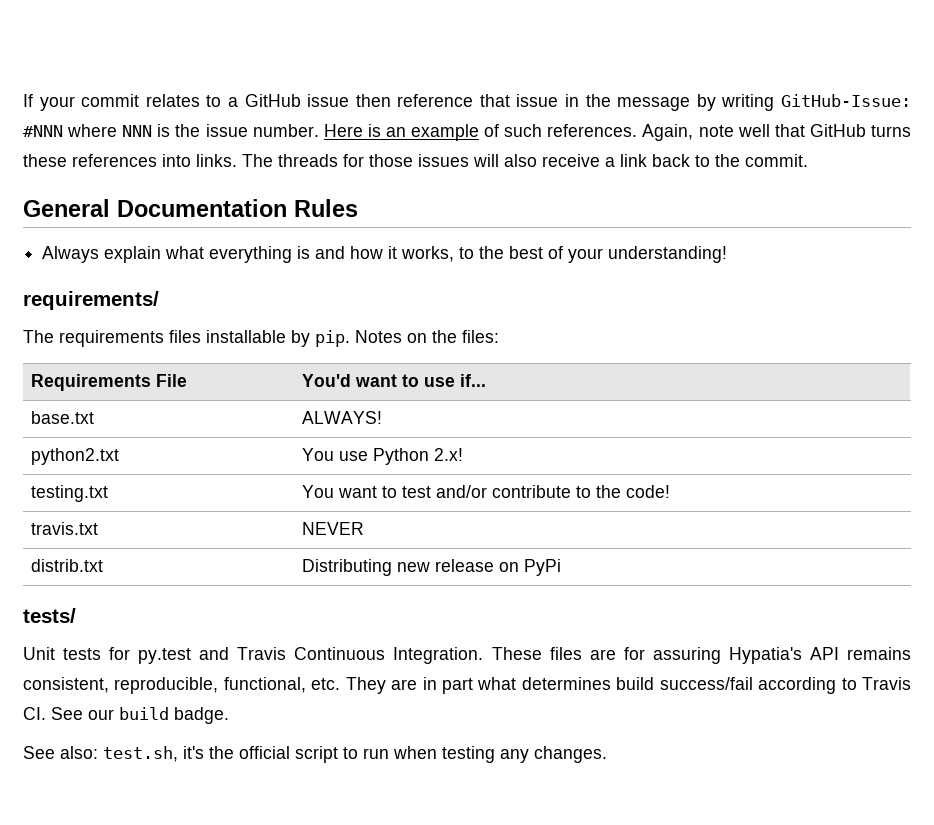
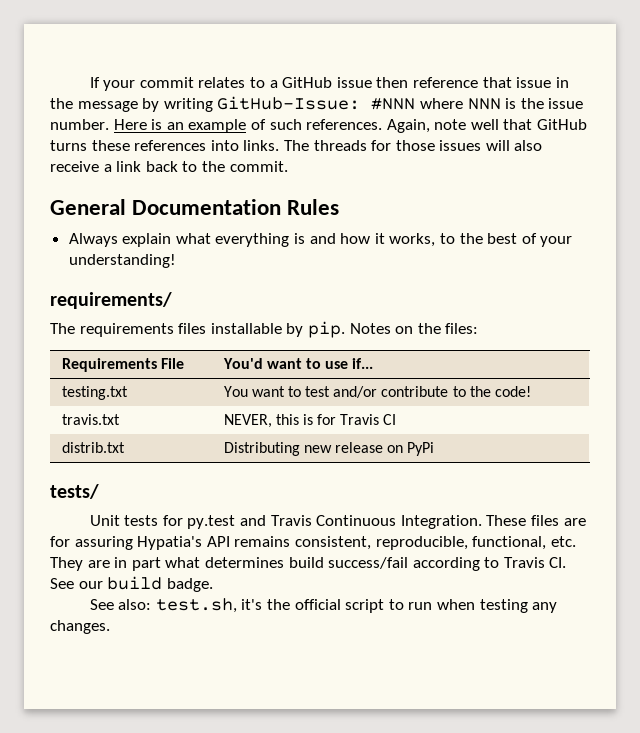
- base.txt | ALWAYS!
- python2.txt | You use Python 2.x!
- travis.txt | NEVER
+ travis.txt | NEVER, this is for Travis CI

